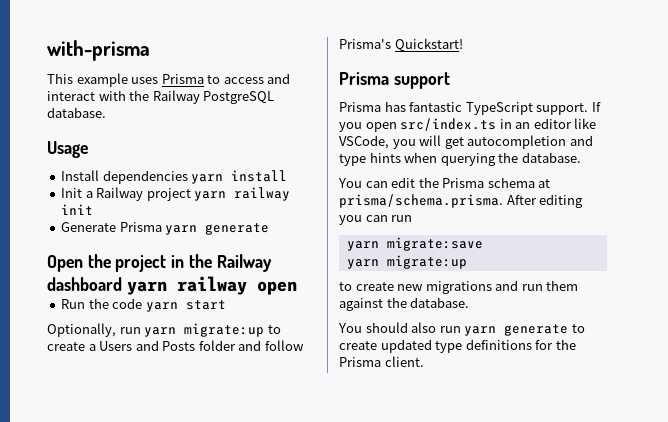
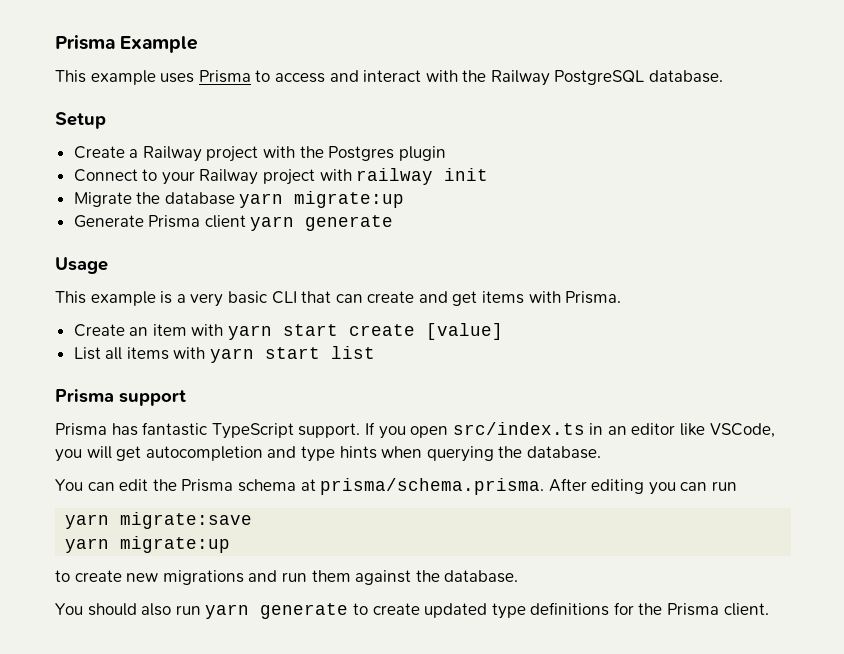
- with-prisma
+ Prisma Example
- Usage
- Install dependencies yarn install
- Init a Railway project yarn railway init
+ Setup
+ Create a Railway project with the Postgres plugin
+ Connect to your Railway project with railway init
+ Migrate the database yarn migrate:up
- Generate Prisma yarn generate
+ Generate Prisma client yarn generate
- Open the project in the Railway dashboard yarn railway open
- Run the code yarn start
- Optionally, run yarn migrate:up to create a Users and Posts folder and follow Prisma's Quickstart!
+ Usage
+ This example is a very basic CLI that can create and get items with Prisma.
+ Create an item with yarn start create [value]
+ List all items with yarn start list

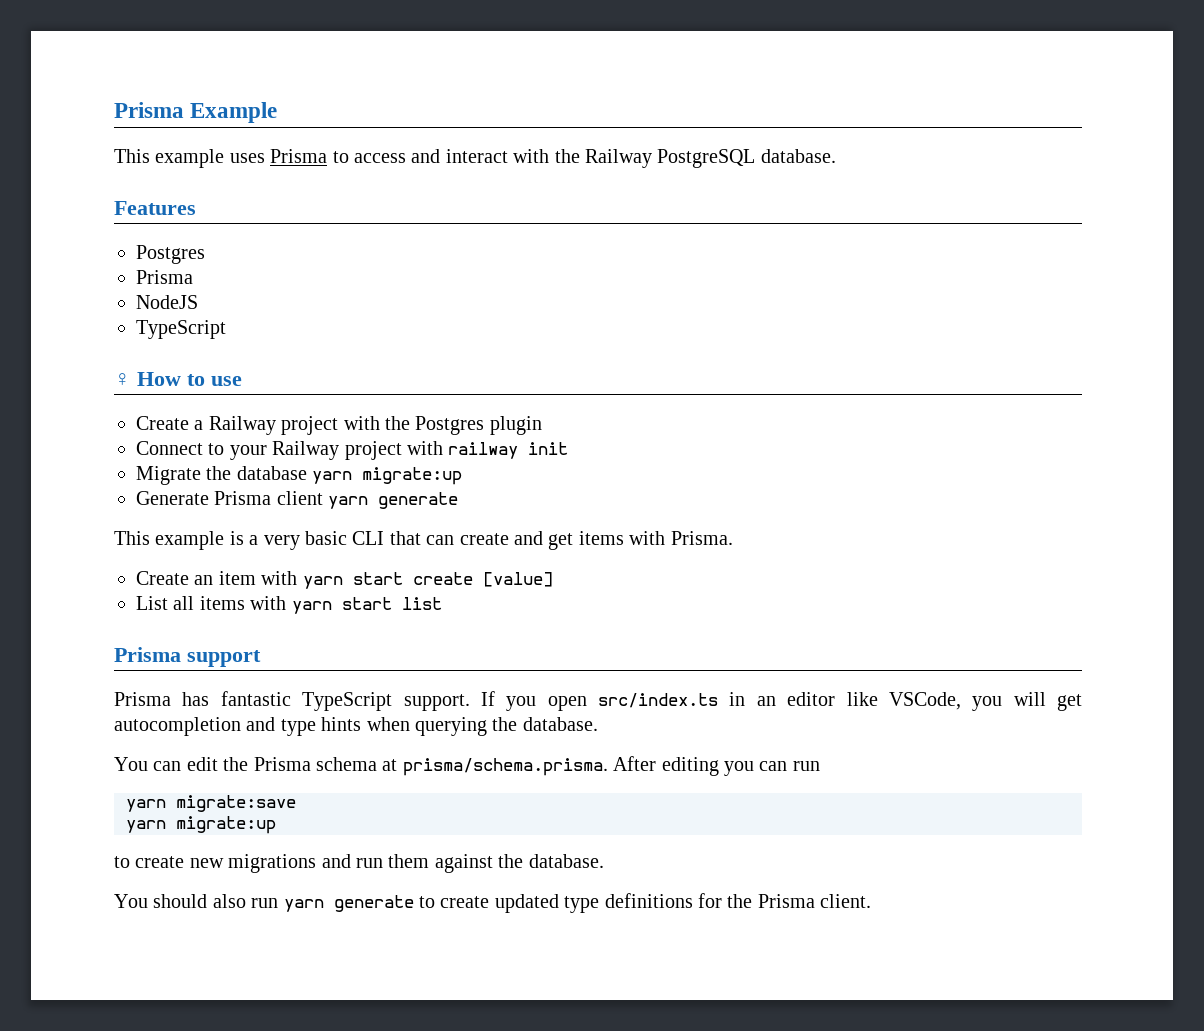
- Setup
+ Features
+ Postgres
+ Prisma
+ NodeJS
+ TypeScript
+ ♀ How to use
- Usage

